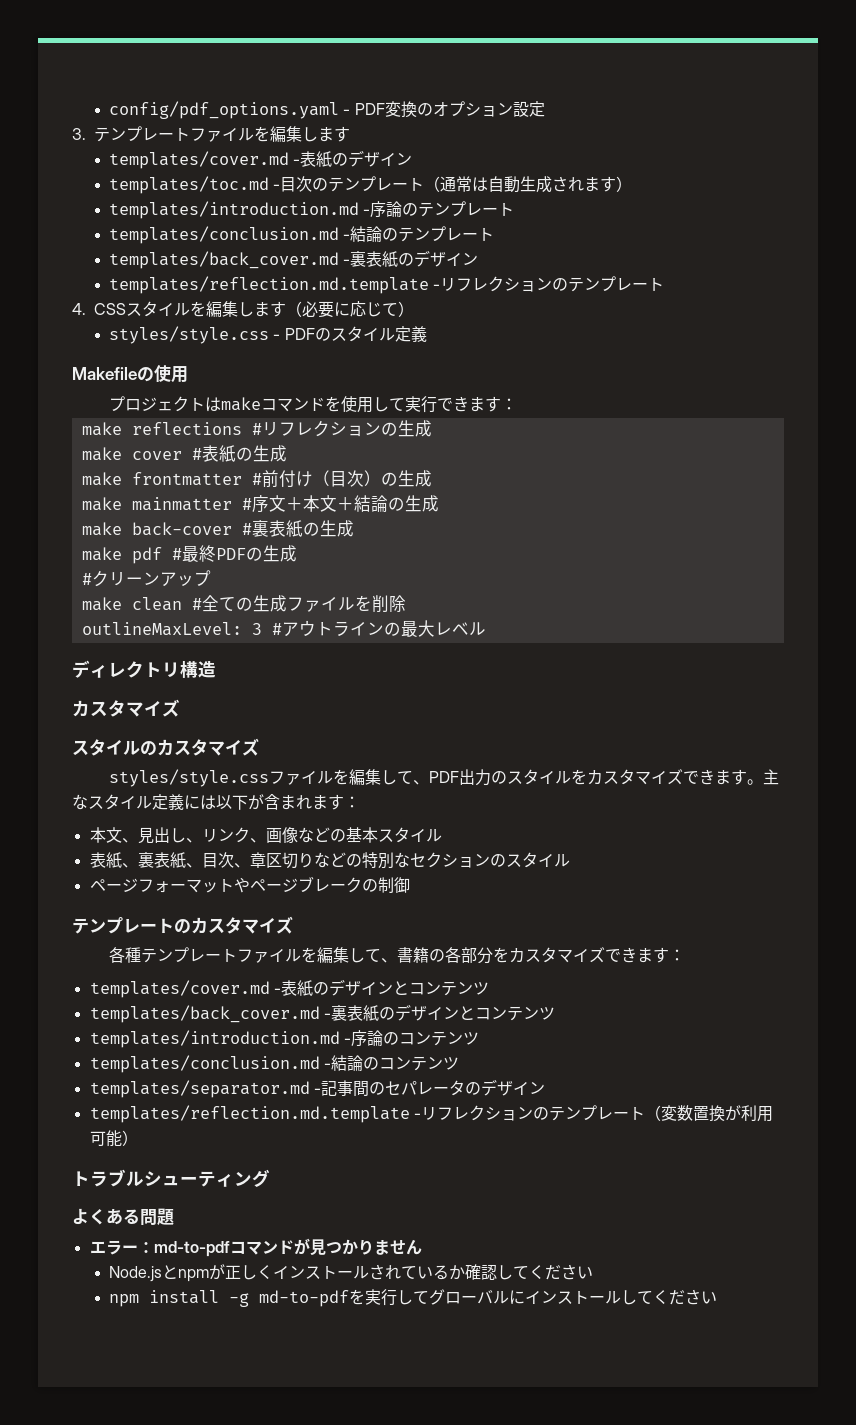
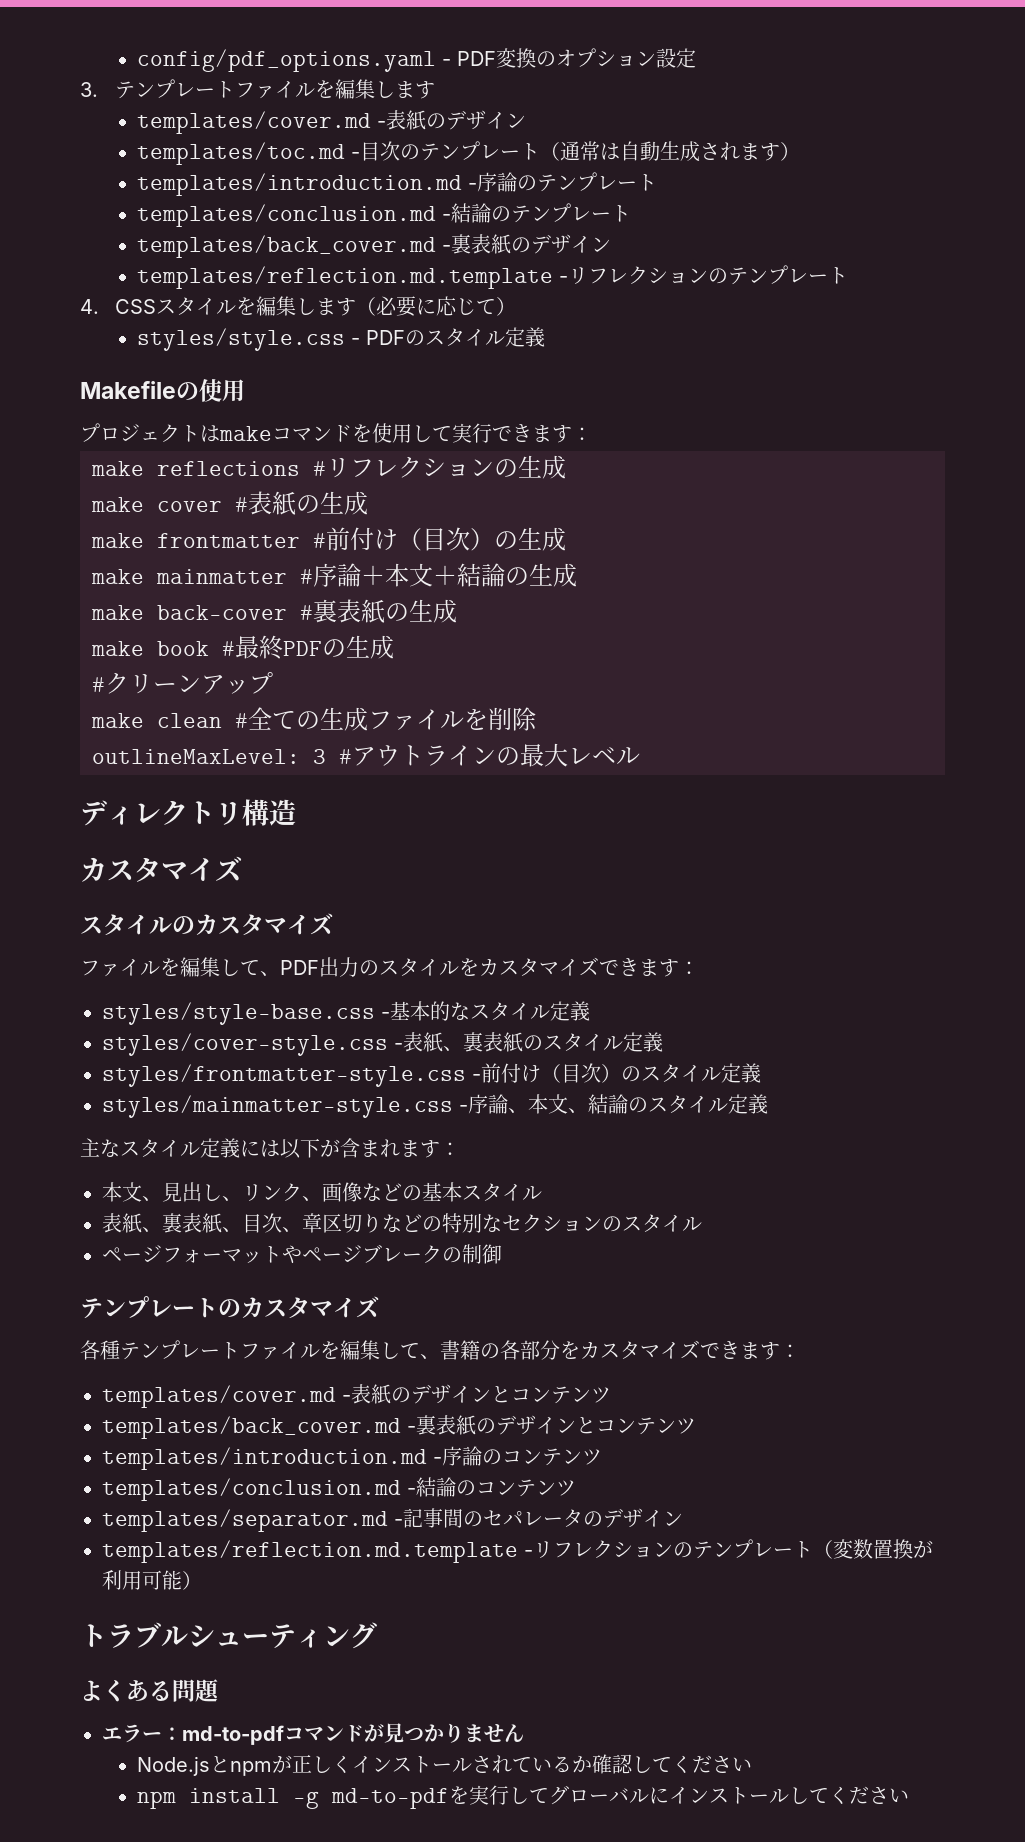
- make mainmatter #序文＋本文＋結論の生成
+ make mainmatter #序論＋本文＋結論の生成
- make pdf #最終PDFの生成
+ make book #最終PDFの生成
- styles/style.cssファイルを編集して、PDF出力のスタイルをカスタマイズできます。主なスタイル定義には以下が含まれます：
+ ファイルを編集して、PDF出力のスタイルをカスタマイズできます：
+ styles/style-base.css -基本的なスタイル定義
+ styles/cover-style.css -表紙、裏表紙のスタイル定義
+ styles/frontmatter-style.css -前付け（目次）のスタイル定義
+ styles/mainmatter-style.css -序論、本文、結論のスタイル定義
+ 主なスタイル定義には以下が含まれます：

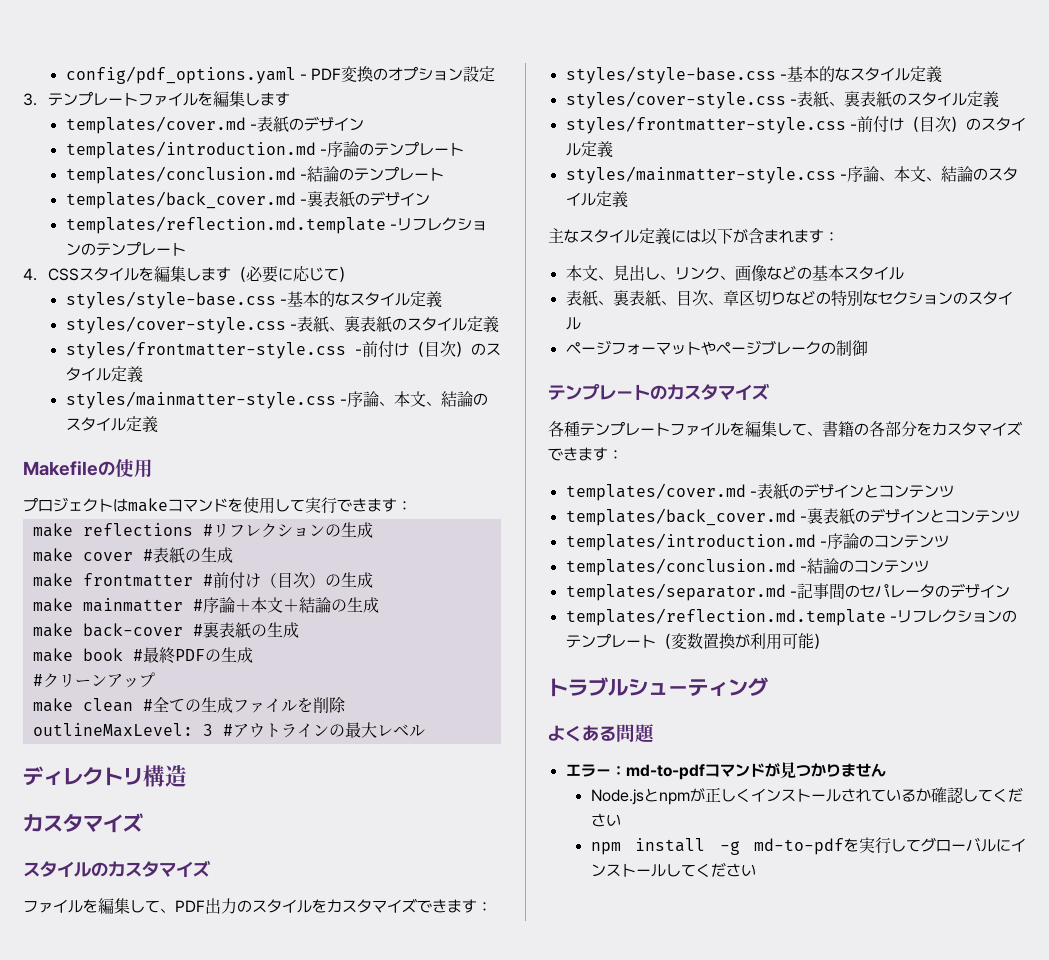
- templates/toc.md -目次のテンプレート（通常は自動生成されます）
  4. CSSスタイルを編集します（必要に応じて）
- styles/style.css - PDFのスタイル定義
+ styles/style-base.css -基本的なスタイル定義
+ styles/cover-style.css -表紙、裏表紙のスタイル定義
+ styles/frontmatter-style.css -前付け（目次）のスタイル定義
+ styles/mainmatter-style.css -序論、本文、結論のスタイル定義

